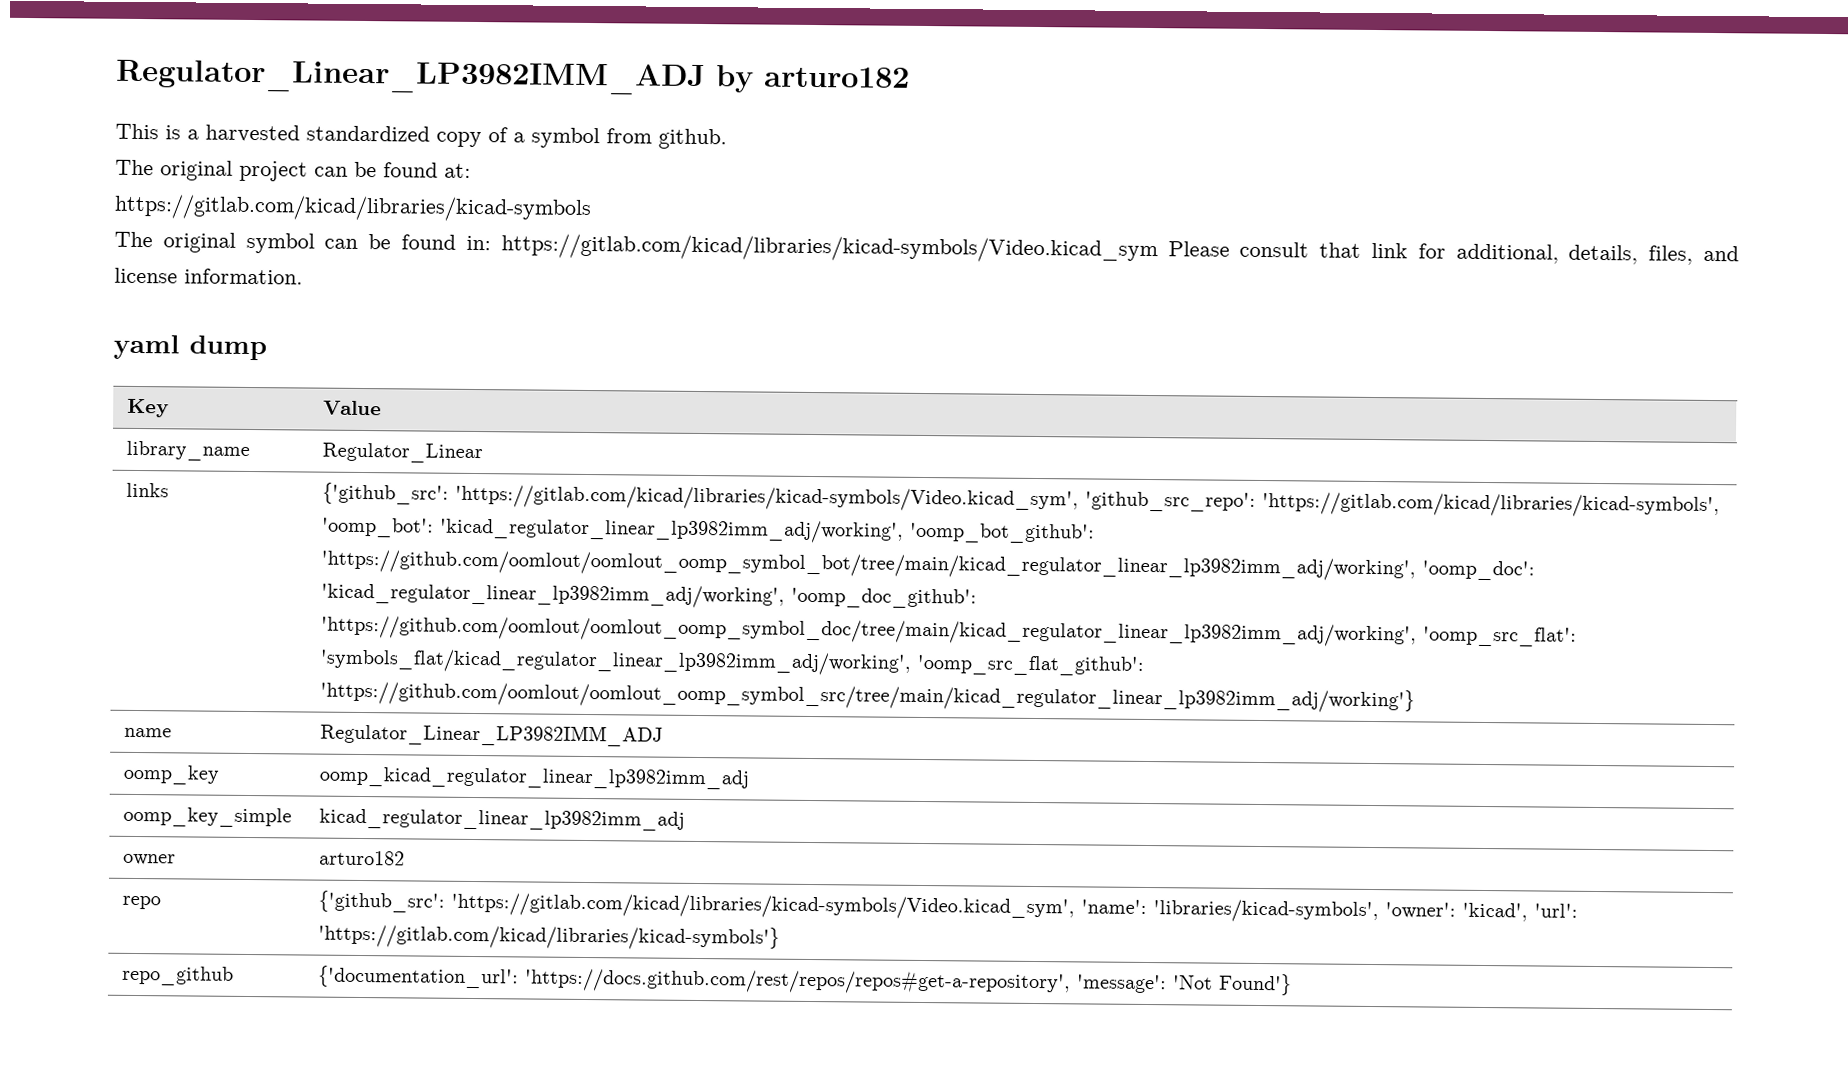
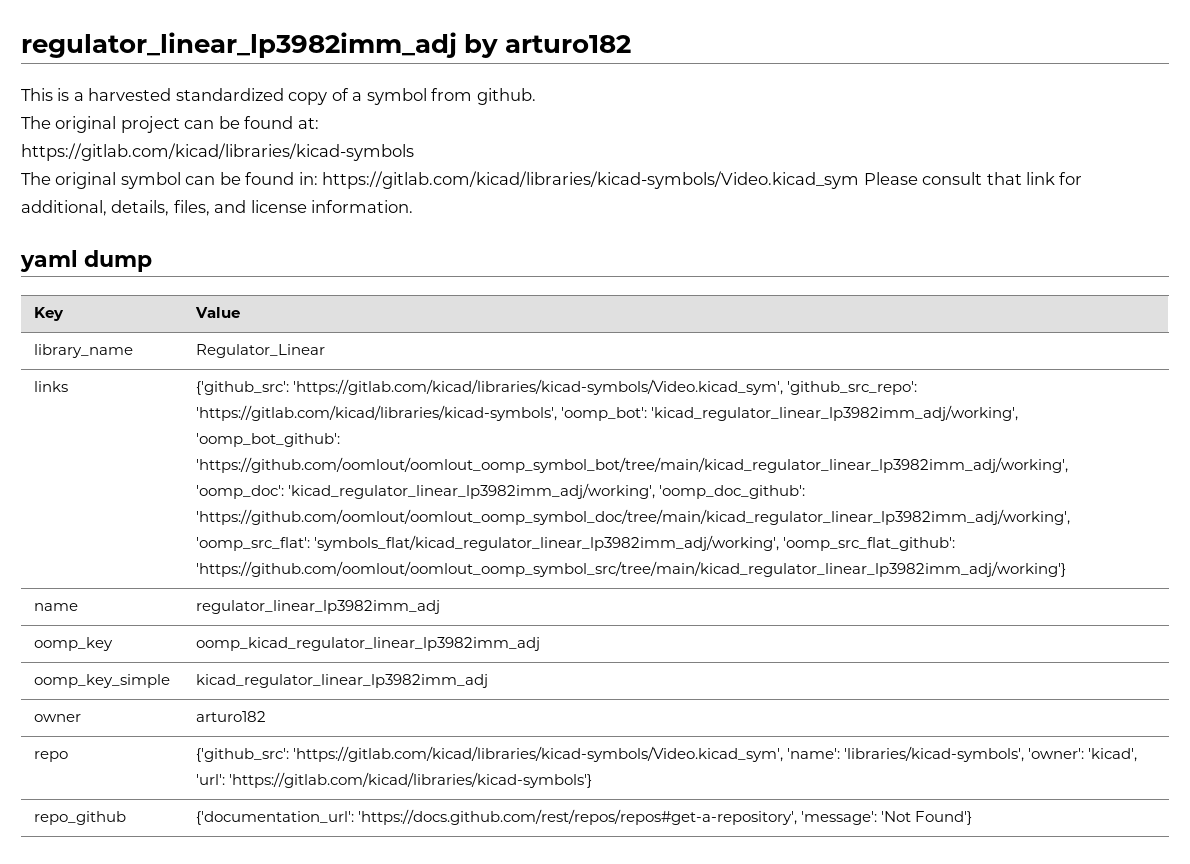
- Regulator_Linear_LP3982IMM_ADJ by arturo182
+ regulator_linear_lp3982imm_adj by arturo182
- name | Regulator_Linear_LP3982IMM_ADJ
+ name | regulator_linear_lp3982imm_adj

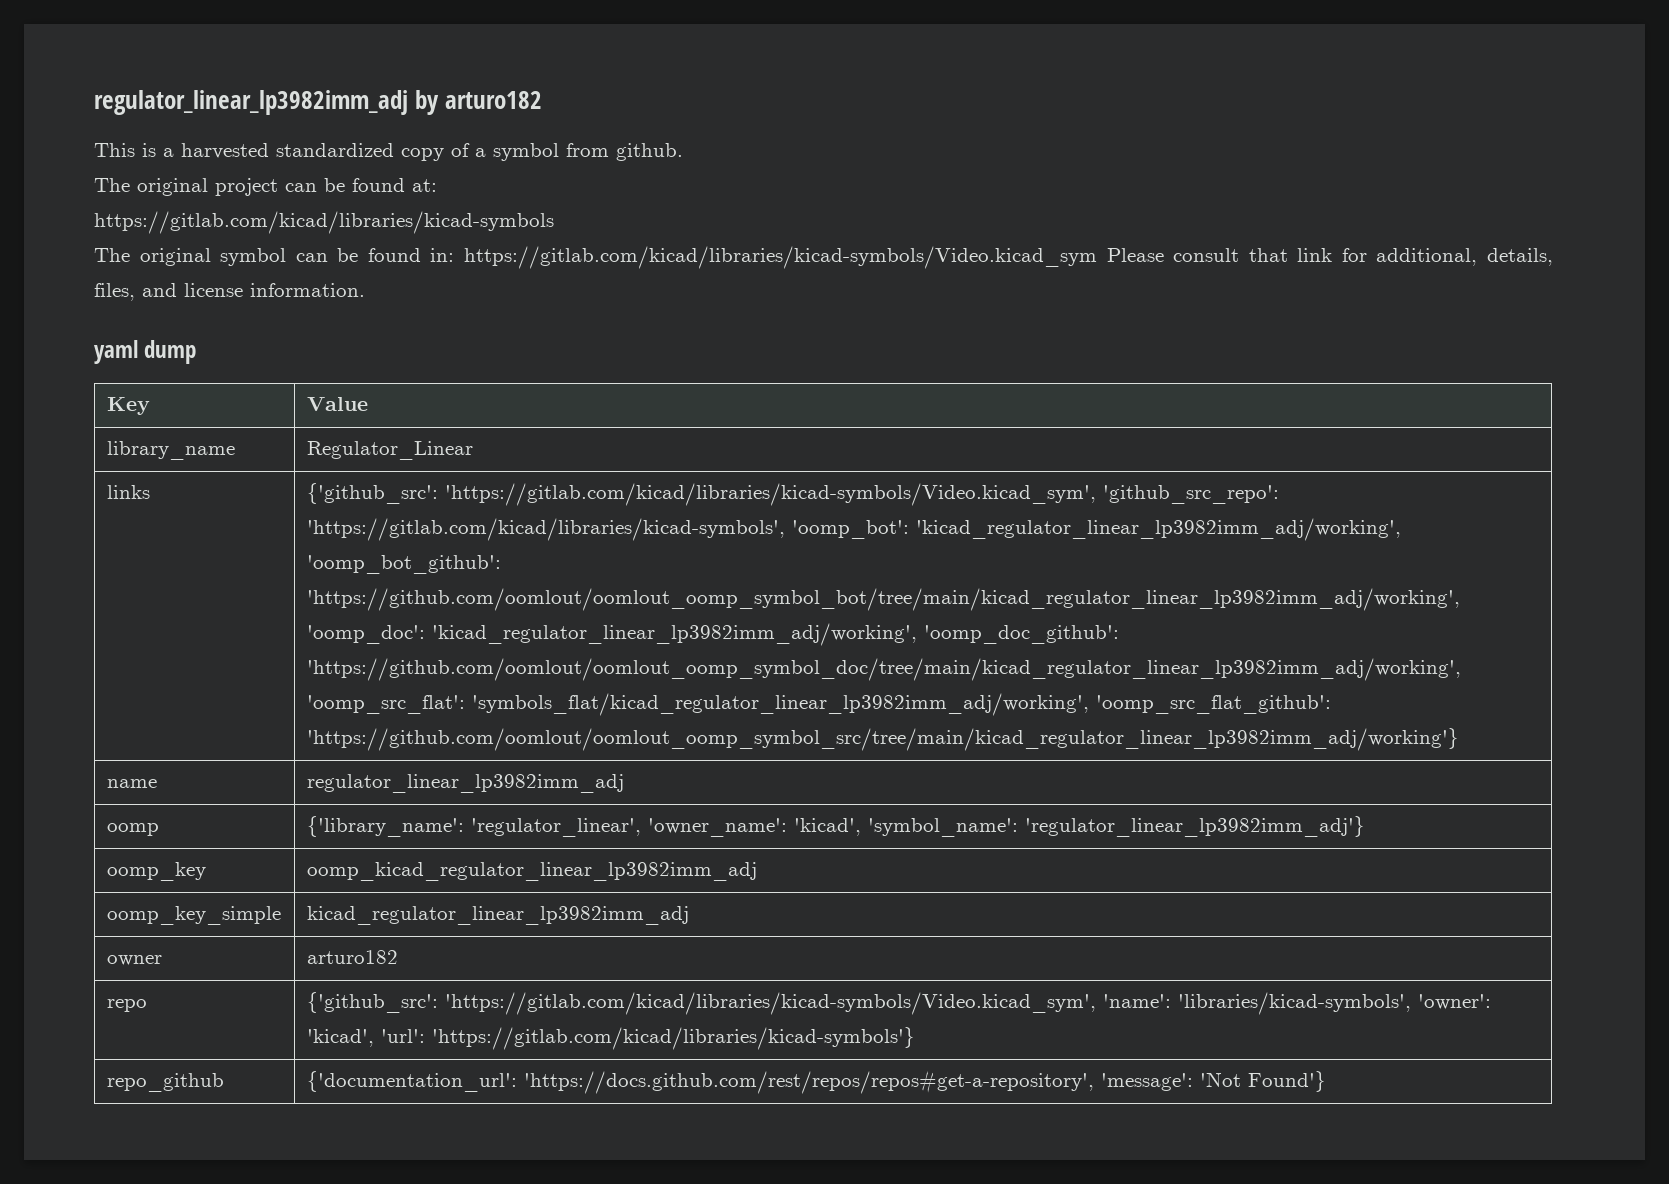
+ oomp | {'library_name': 'regulator_linear', 'owner_name': 'kicad', 'symbol_name': 'regulator_linear_lp3982imm_adj'}

